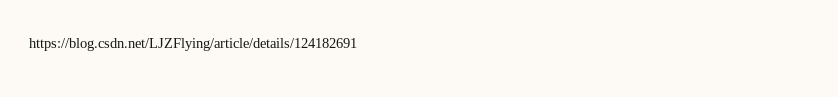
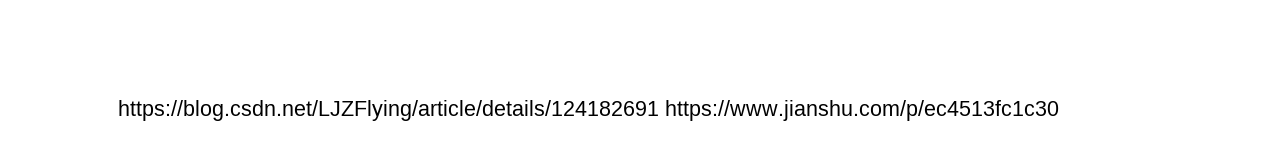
- https://blog.csdn.net/LJZFlying/article/details/124182691
+ https://blog.csdn.net/LJZFlying/article/details/124182691 https://www.jianshu.com/p/ec4513fc1c30

